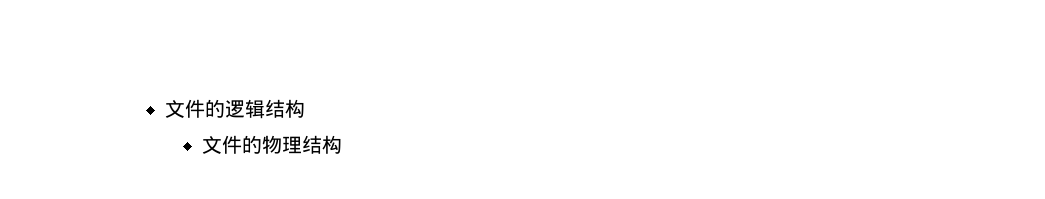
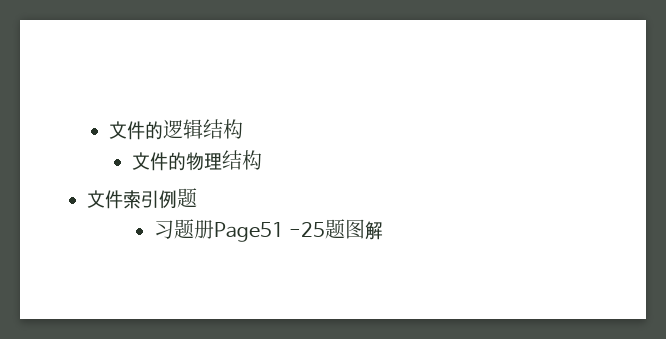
+ 文件索引例题
+ 习题册Page51 -25题图解

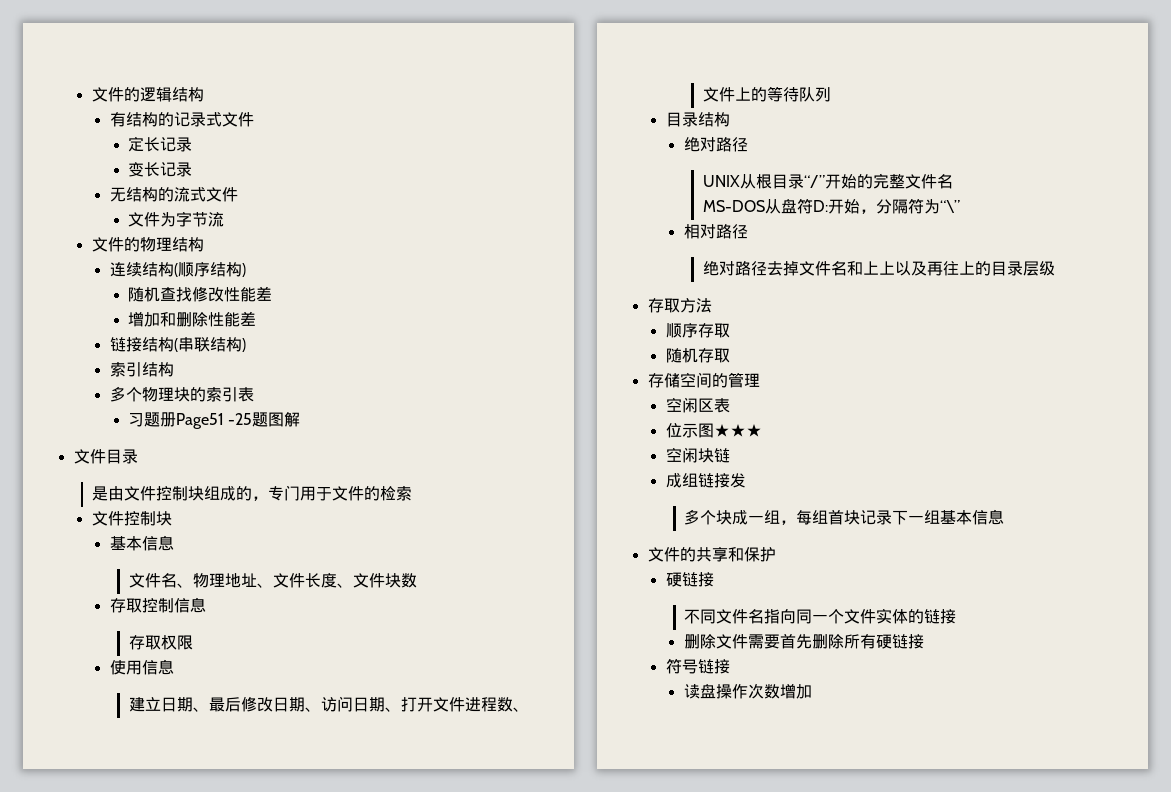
+ 有结构的记录式文件
+ 定长记录
+ 变长记录
+ 无结构的流式文件
+ 文件为字节流
  文件的物理结构
- 文件索引例题
+ 连续结构(顺序结构)
+ 随机查找修改性能差
+ 增加和删除性能差
+ 链接结构(串联结构)
+ 索引结构
+ 多个物理块的索引表
+ 文件目录
+ 是由文件控制块组成的，专门用于文件的检索
+ 文件控制块
+ 基本信息
+ 文件名、物理地址、文件长度、文件块数
+ 存取控制信息
+ 存取权限
+ 使用信息
+ 建立日期、最后修改日期、访问日期、打开文件进程数、文件上的等待队列
+ 目录结构
+ 绝对路径
+ UNIX从根目录“/”开始的完整文件名
+ MS-DOS从盘符D:开始，分隔符为“\”
+ 相对路径
+ 绝对路径去掉文件名和上上以及再往上的目录层级
+ 存取方法
+ 顺序存取
+ 随机存取
+ 存储空间的管理
+ 空闲区表
+ 位示图★★★
+ 空闲块链
+ 成组链接发
+ 多个块成一组，每组首块记录下一组基本信息
+ 文件的共享和保护
+ 硬链接
+ 不同文件名指向同一个文件实体的链接
+ 删除文件需要首先删除所有硬链接
+ 符号链接
+ 读盘操作次数增加

